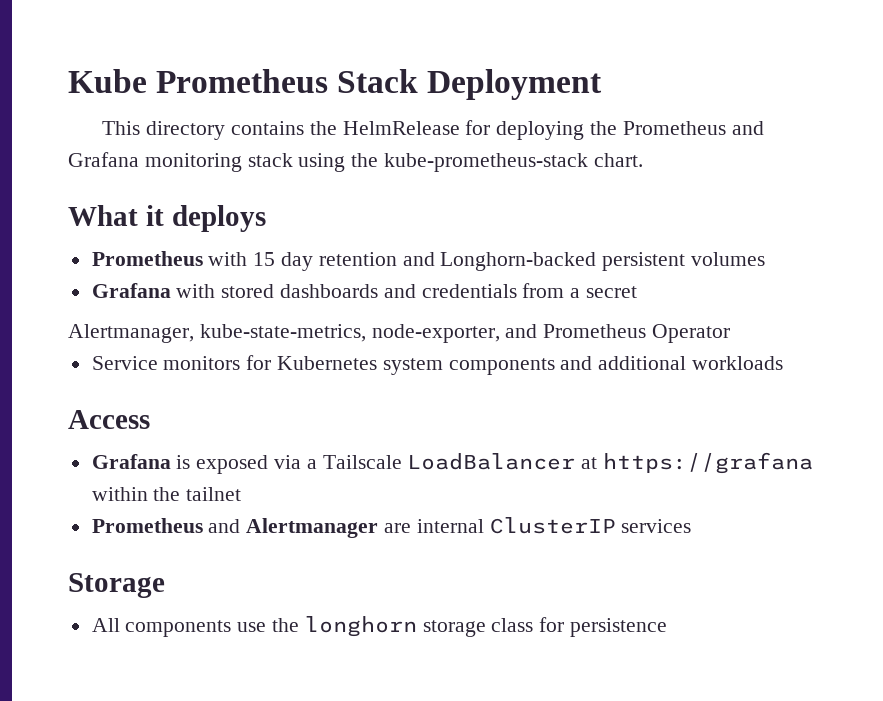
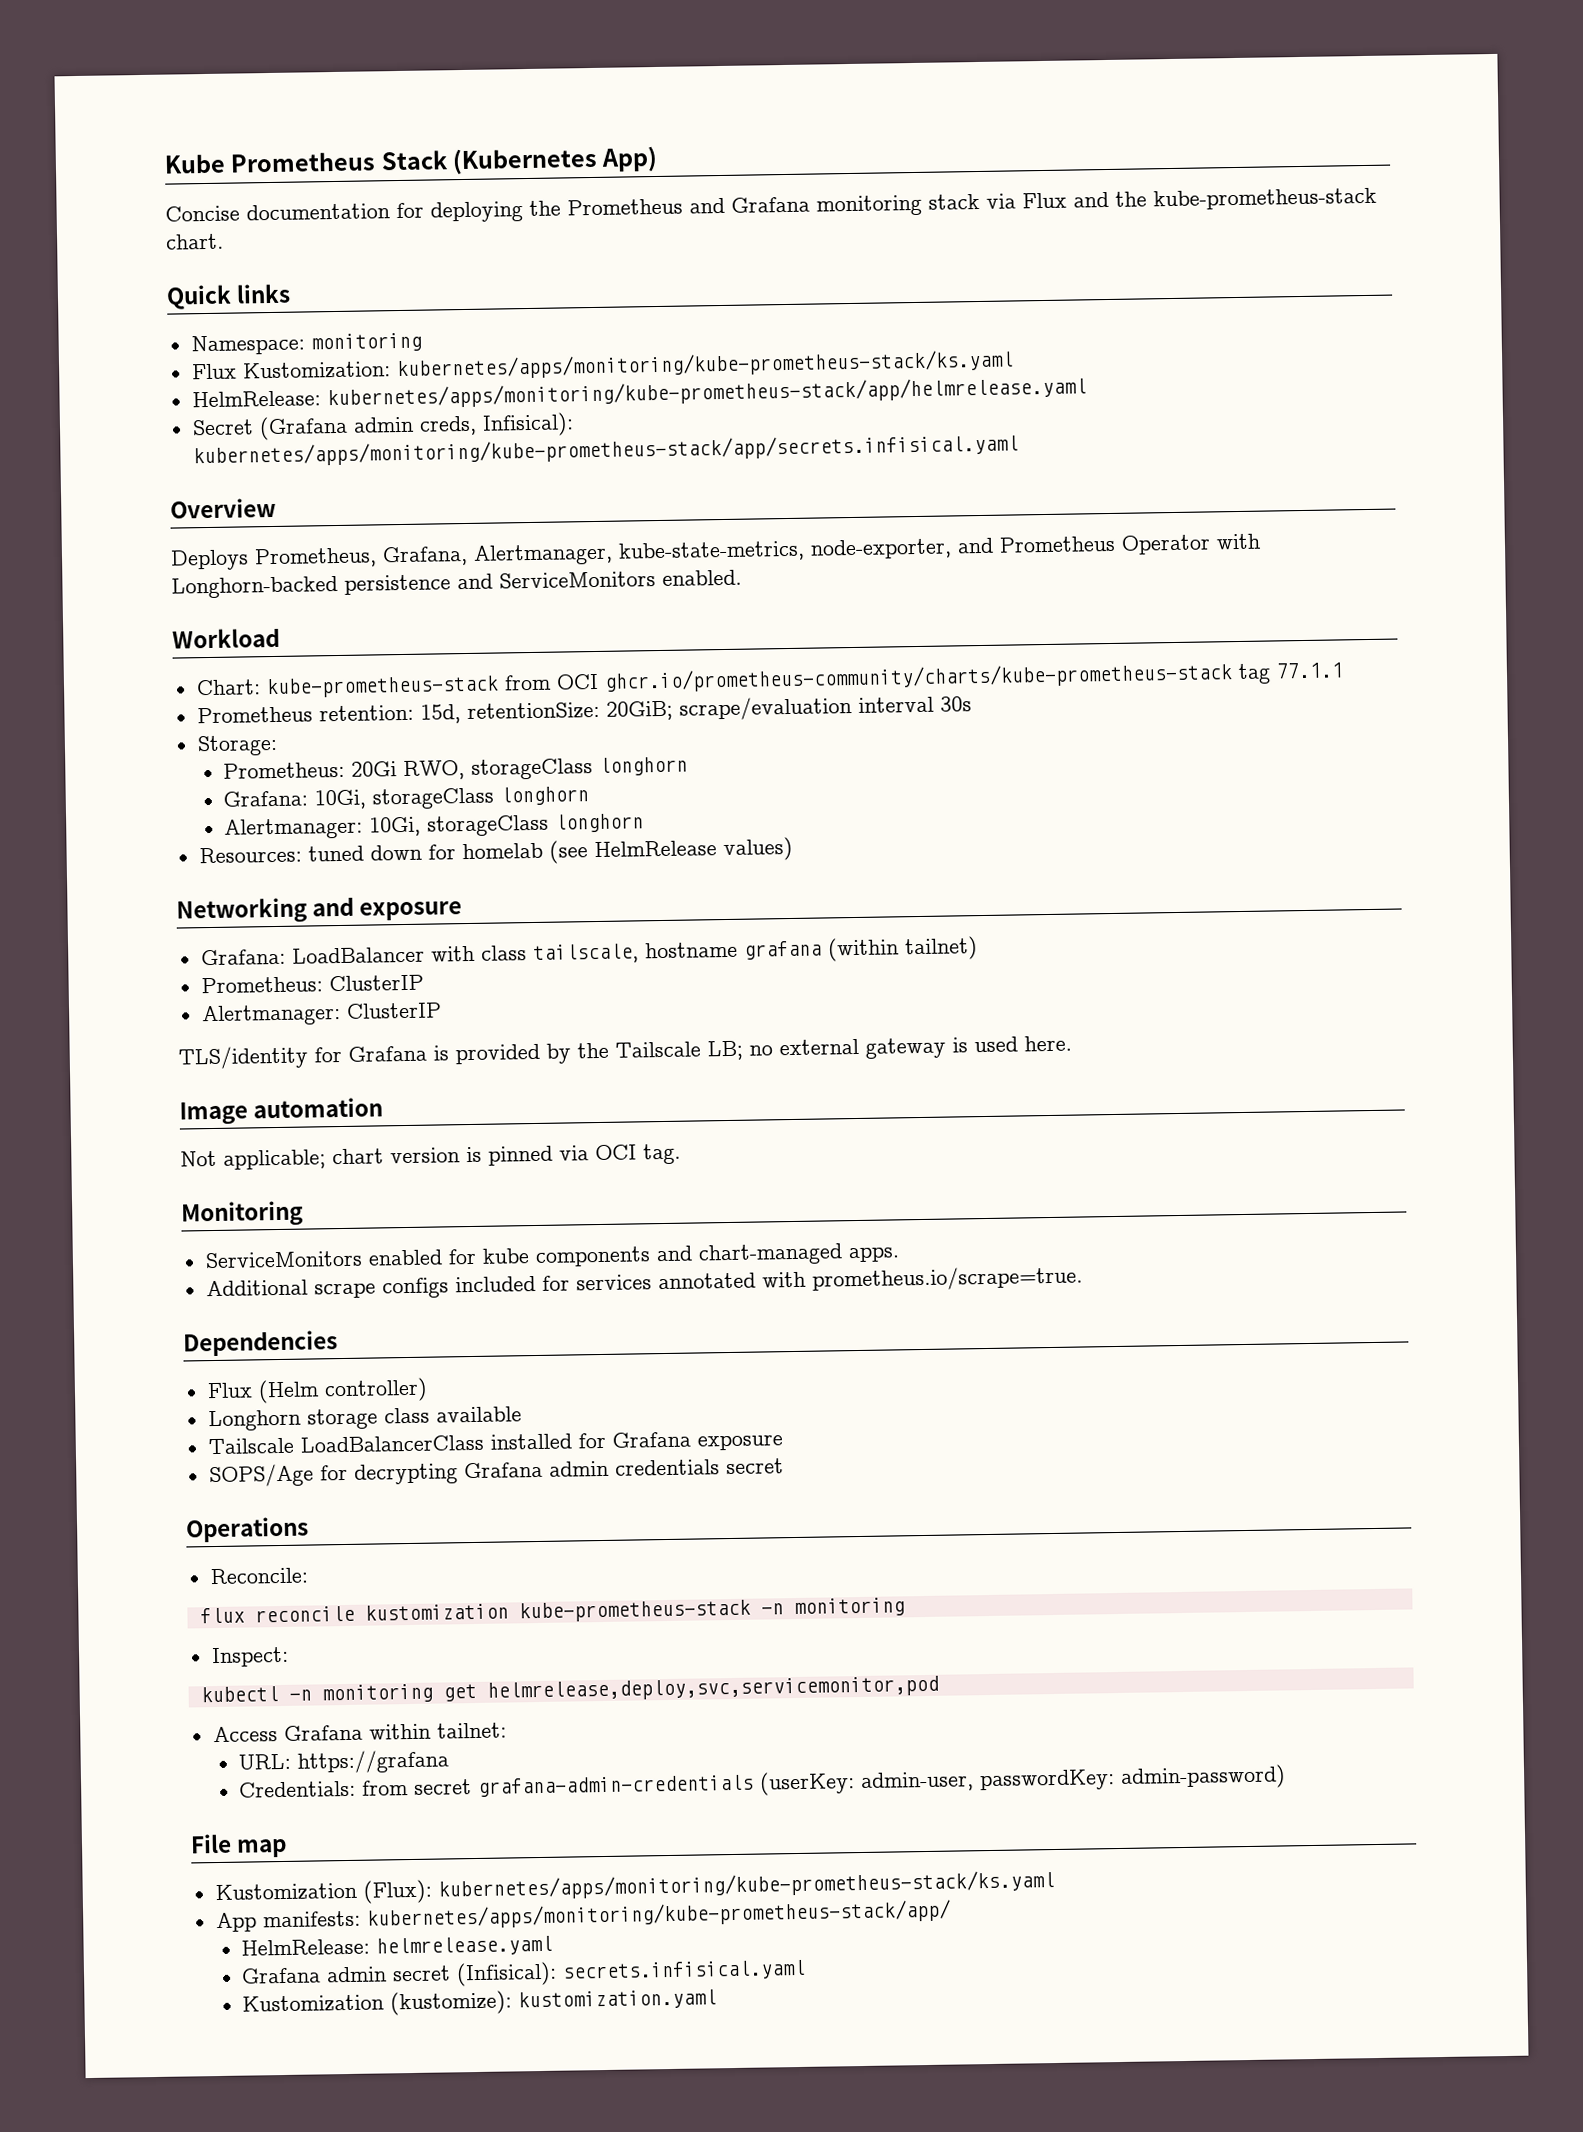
- Kube Prometheus Stack Deployment
- This directory contains the HelmRelease for deploying the Prometheus and Grafana monitoring stack using the kube-prometheus-stack chart.
+ Kube Prometheus Stack (Kubernetes App)
+ Concise documentation for deploying the Prometheus and Grafana monitoring stack via Flux and the kube-prometheus-stack chart.
- What it deploys
- Prometheus with 15 day retention and Longhorn-backed persistent volumes
- Grafana with stored dashboards and credentials from a secret
- Alertmanager, kube-state-metrics, node-exporter, and Prometheus Operator
- Service monitors for Kubernetes system components and additional workloads
- Access
- Grafana is exposed via a Tailscale LoadBalancer at https://grafana within the tailnet
- Prometheus and Alertmanager are internal ClusterIP services
- Storage
- All components use the longhorn storage class for persistence
+ Quick links
+ Namespace: monitoring
+ Flux Kustomization: kubernetes/apps/monitoring/kube-prometheus-stack/ks.yaml
+ HelmRelease: kubernetes/apps/monitoring/kube-prometheus-stack/app/helmrelease.yaml
+ Secret (Grafana admin creds, Infisical): kubernetes/apps/monitoring/kube-prometheus-stack/app/secrets.infisical.yaml
+ Overview
+ Deploys Prometheus, Grafana, Alertmanager, kube-state-metrics, node-exporter, and Prometheus Operator with Longhorn-backed persistence and ServiceMonitors enabled.
+ Workload
+ Chart: kube-prometheus-stack from OCI ghcr.io/prometheus-community/charts/kube-prometheus-stack tag 77.1.1
+ Prometheus retention: 15d, retentionSize: 20GiB; scrape/evaluation interval 30s
+ Storage:
+ Prometheus: 20Gi RWO, storageClass longhorn
+ Grafana: 10Gi, storageClass longhorn
+ Alertmanager: 10Gi, storageClass longhorn
+ Resources: tuned down for homelab (see HelmRelease values)
+ Networking and exposure
+ Grafana: LoadBalancer with class tailscale, hostname grafana (within tailnet)
+ Prometheus: ClusterIP
+ Alertmanager: ClusterIP
+ TLS/identity for Grafana is provided by the Tailscale LB; no external gateway is used here.
+ Image automation
+ Not applicable; chart version is pinned via OCI tag.
+ Monitoring
+ ServiceMonitors enabled for kube components and chart-managed apps.
+ Additional scrape configs included for services annotated with prometheus.io/scrape=true.
+ Dependencies
+ Flux (Helm controller)
+ Longhorn storage class available
+ Tailscale LoadBalancerClass installed for Grafana exposure
+ SOPS/Age for decrypting Grafana admin credentials secret
+ Operations
+ Reconcile:
+ flux reconcile kustomization kube-prometheus-stack -n monitoring
+ Inspect:
+ kubectl -n monitoring get helmrelease,deploy,svc,servicemonitor,pod
+ Access Grafana within tailnet:
+ URL: https://grafana
+ Credentials: from secret grafana-admin-credentials (userKey: admin-user, passwordKey: admin-password)
+ File map
+ Kustomization (Flux): kubernetes/apps/monitoring/kube-prometheus-stack/ks.yaml
+ App manifests: kubernetes/apps/monitoring/kube-prometheus-stack/app/
+ HelmRelease: helmrelease.yaml
+ Grafana admin secret (Infisical): secrets.infisical.yaml
+ Kustomization (kustomize): kustomization.yaml

